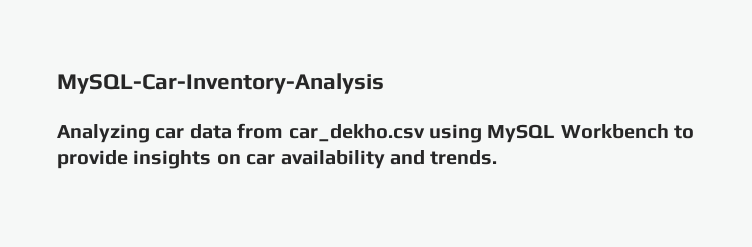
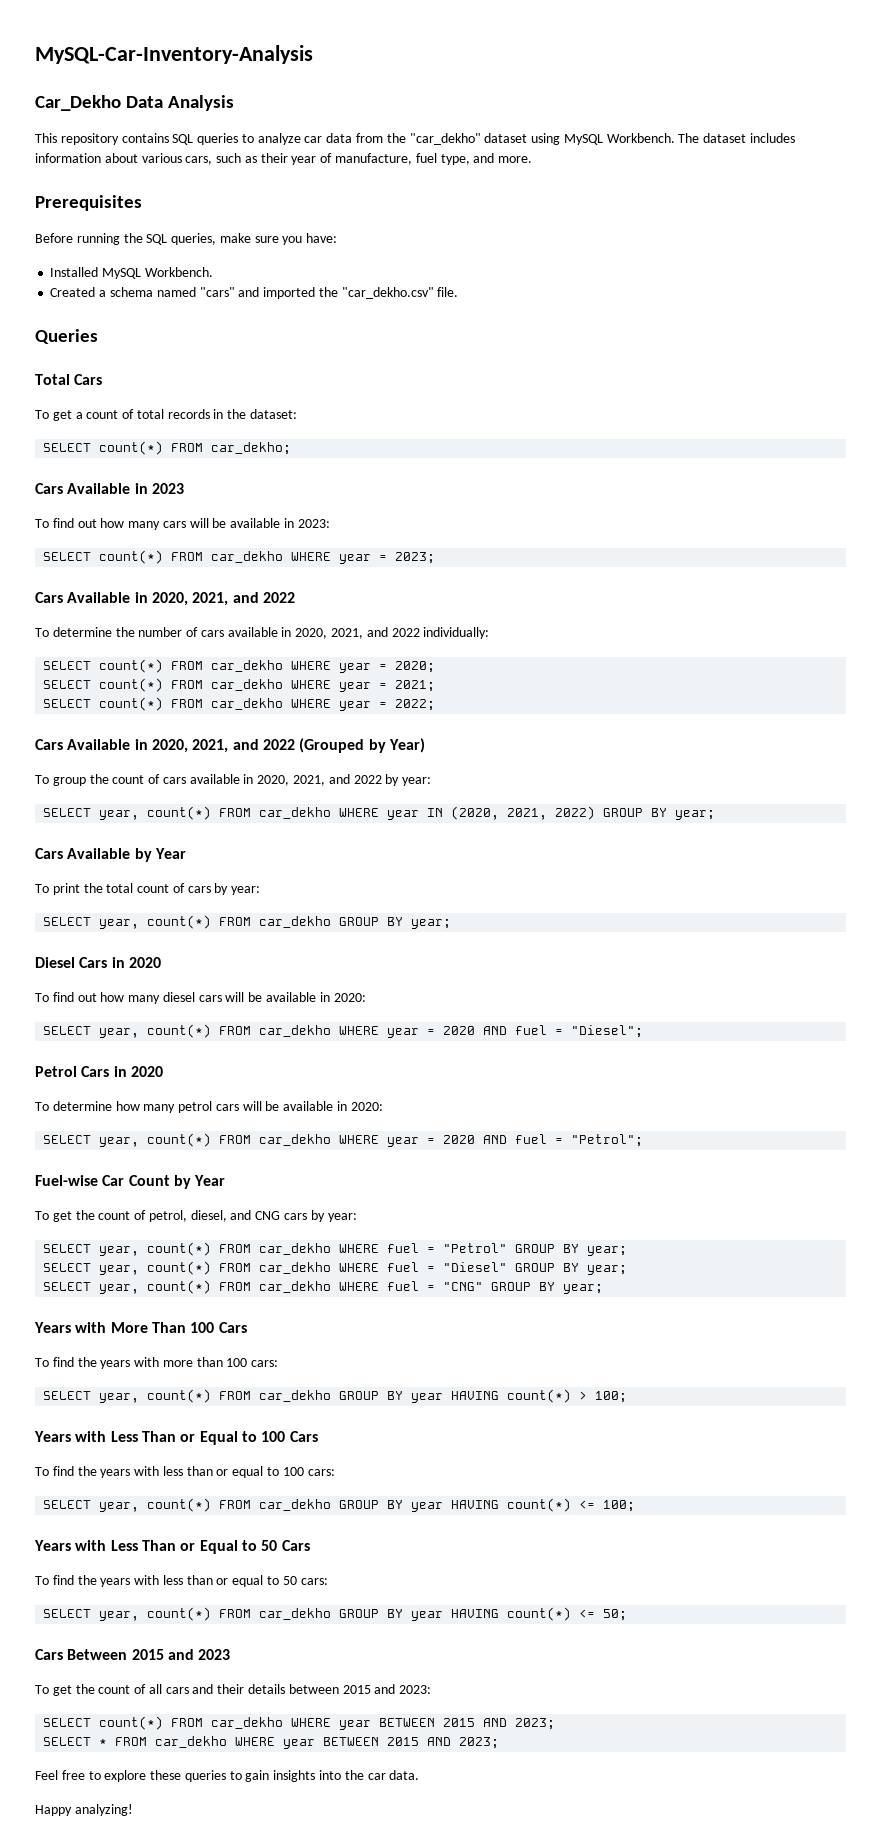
- Analyzing car data from car_dekho.csv using MySQL Workbench to provide insights on car availability and trends.
+ Car_Dekho Data Analysis
+ This repository contains SQL queries to analyze car data from the "car_dekho" dataset using MySQL Workbench. The dataset includes information about various cars, such as their year of manufacture, fuel type, and more.
+ Prerequisites
+ Before running the SQL queries, make sure you have:
+ Installed MySQL Workbench.
+ Created a schema named "cars" and imported the "car_dekho.csv" file.
+ Queries
+ Total Cars
+ To get a count of total records in the dataset:
+ SELECT count(*) FROM car_dekho;
+ Cars Available in 2023
+ To find out how many cars will be available in 2023:
+ SELECT count(*) FROM car_dekho WHERE year = 2023;
+ Cars Available in 2020, 2021, and 2022
+ To determine the number of cars available in 2020, 2021, and 2022 individually:
+ SELECT count(*) FROM car_dekho WHERE year = 2020;
+ SELECT count(*) FROM car_dekho WHERE year = 2021;
+ SELECT count(*) FROM car_dekho WHERE year = 2022;
+ Cars Available in 2020, 2021, and 2022 (Grouped by Year)
+ To group the count of cars available in 2020, 2021, and 2022 by year:
+ SELECT year, count(*) FROM car_dekho WHERE year IN (2020, 2021, 2022) GROUP BY year;
+ Cars Available by Year
+ To print the total count of cars by year:
+ SELECT year, count(*) FROM car_dekho GROUP BY year;
+ Diesel Cars in 2020
+ To find out how many diesel cars will be available in 2020:
+ SELECT year, count(*) FROM car_dekho WHERE year = 2020 AND fuel = "Diesel";
+ Petrol Cars in 2020
+ To determine how many petrol cars will be available in 2020:
+ SELECT year, count(*) FROM car_dekho WHERE year = 2020 AND fuel = "Petrol";
+ Fuel-wise Car Count by Year
+ To get the count of petrol, diesel, and CNG cars by year:
+ SELECT year, count(*) FROM car_dekho WHERE fuel = "Petrol" GROUP BY year;
+ SELECT year, count(*) FROM car_dekho WHERE fuel = "Diesel" GROUP BY year;
+ SELECT year, count(*) FROM car_dekho WHERE fuel = "CNG" GROUP BY year;
+ Years with More Than 100 Cars
+ To find the years with more than 100 cars:
+ SELECT year, count(*) FROM car_dekho GROUP BY year HAVING count(*) > 100;
+ Years with Less Than or Equal to 100 Cars
+ To find the years with less than or equal to 100 cars:
+ SELECT year, count(*) FROM car_dekho GROUP BY year HAVING count(*) <= 100;
+ Years with Less Than or Equal to 50 Cars
+ To find the years with less than or equal to 50 cars:
+ SELECT year, count(*) FROM car_dekho GROUP BY year HAVING count(*) <= 50;
+ Cars Between 2015 and 2023
+ To get the count of all cars and their details between 2015 and 2023:
+ SELECT count(*) FROM car_dekho WHERE year BETWEEN 2015 AND 2023;
+ SELECT * FROM car_dekho WHERE year BETWEEN 2015 AND 2023;
+ Feel free to explore these queries to gain insights into the car data.
+ Happy analyzing!

